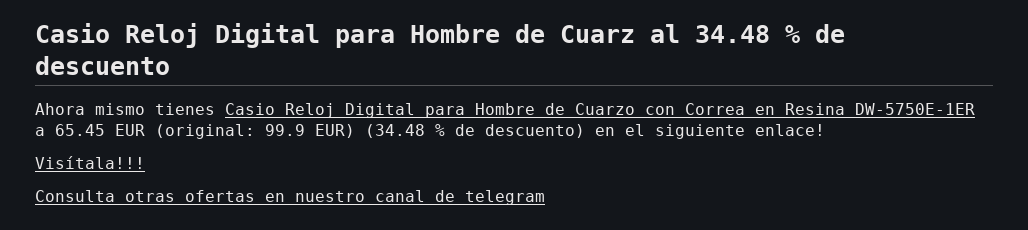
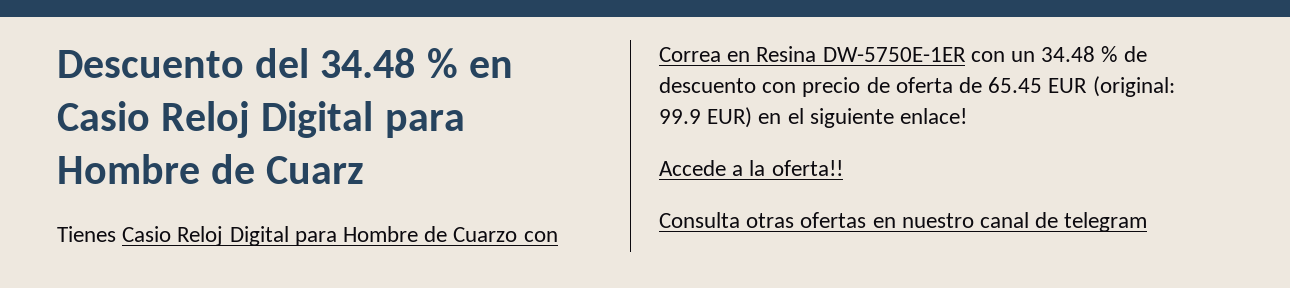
- Casio Reloj Digital para Hombre de Cuarz al 34.48 % de descuento
- Ahora mismo tienes Casio Reloj Digital para Hombre de Cuarzo con Correa en Resina DW-5750E-1ER a 65.45 EUR (original: 99.9 EUR) (34.48 % de descuento) en el siguiente enlace!
+ Descuento del 34.48 % en Casio Reloj Digital para Hombre de Cuarz
+ Tienes Casio Reloj Digital para Hombre de Cuarzo con Correa en Resina DW-5750E-1ER con un 34.48 % de descuento con precio de oferta de 65.45 EUR (original: 99.9 EUR) en el siguiente enlace!
- Visítala!!!
+ Accede a la oferta!!

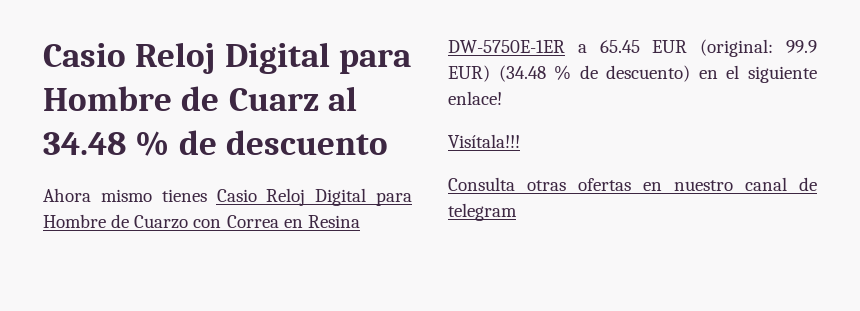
- Descuento del 34.48 % en Casio Reloj Digital para Hombre de Cuarz
- Tienes Casio Reloj Digital para Hombre de Cuarzo con Correa en Resina DW-5750E-1ER con un 34.48 % de descuento con precio de oferta de 65.45 EUR (original: 99.9 EUR) en el siguiente enlace!
+ Casio Reloj Digital para Hombre de Cuarz al 34.48 % de descuento
+ Ahora mismo tienes Casio Reloj Digital para Hombre de Cuarzo con Correa en Resina DW-5750E-1ER a 65.45 EUR (original: 99.9 EUR) (34.48 % de descuento) en el siguiente enlace!
- Accede a la oferta!!
+ Visítala!!!

